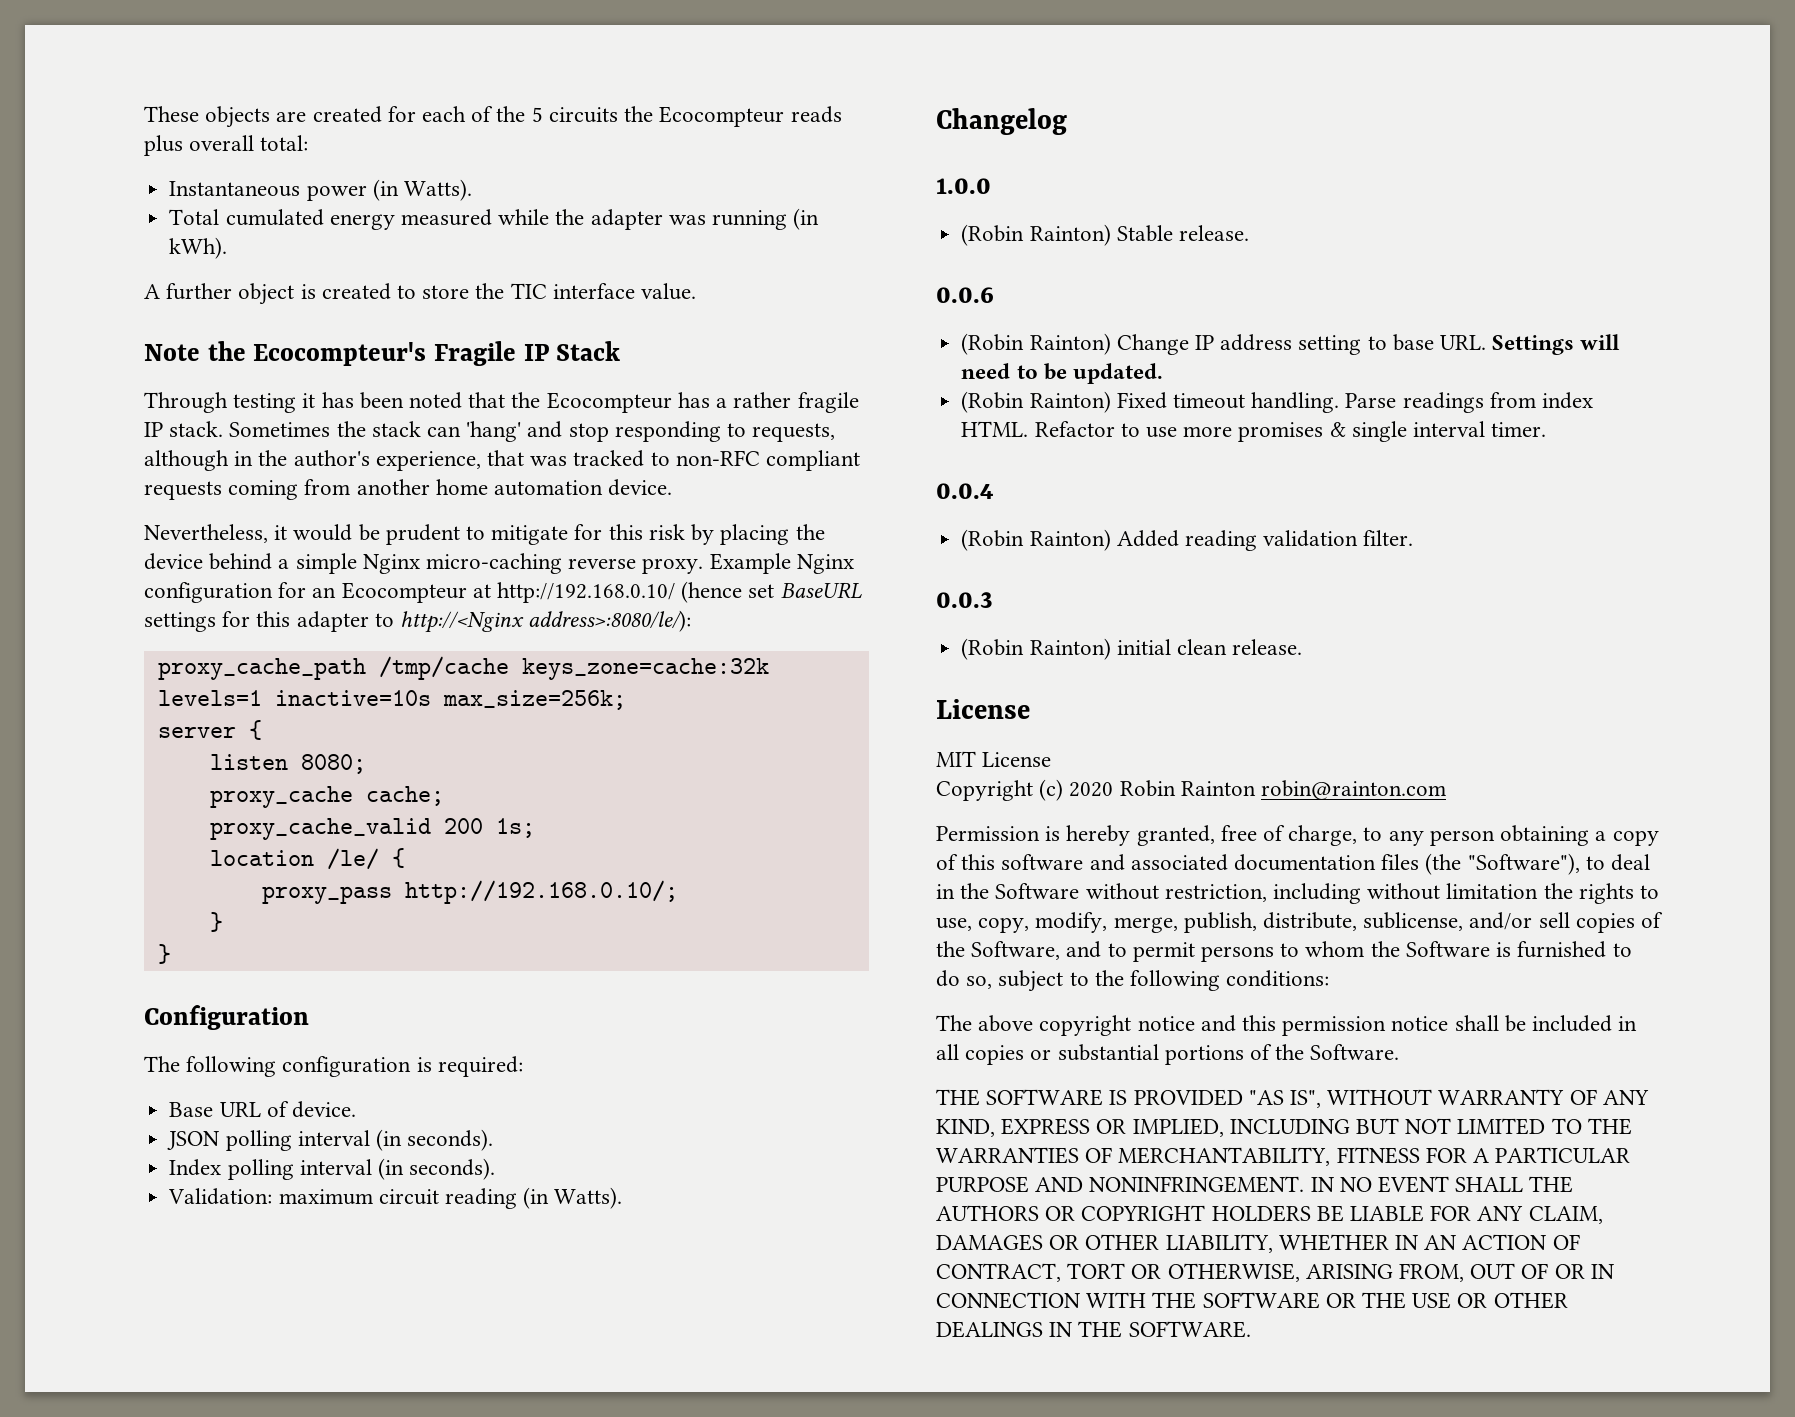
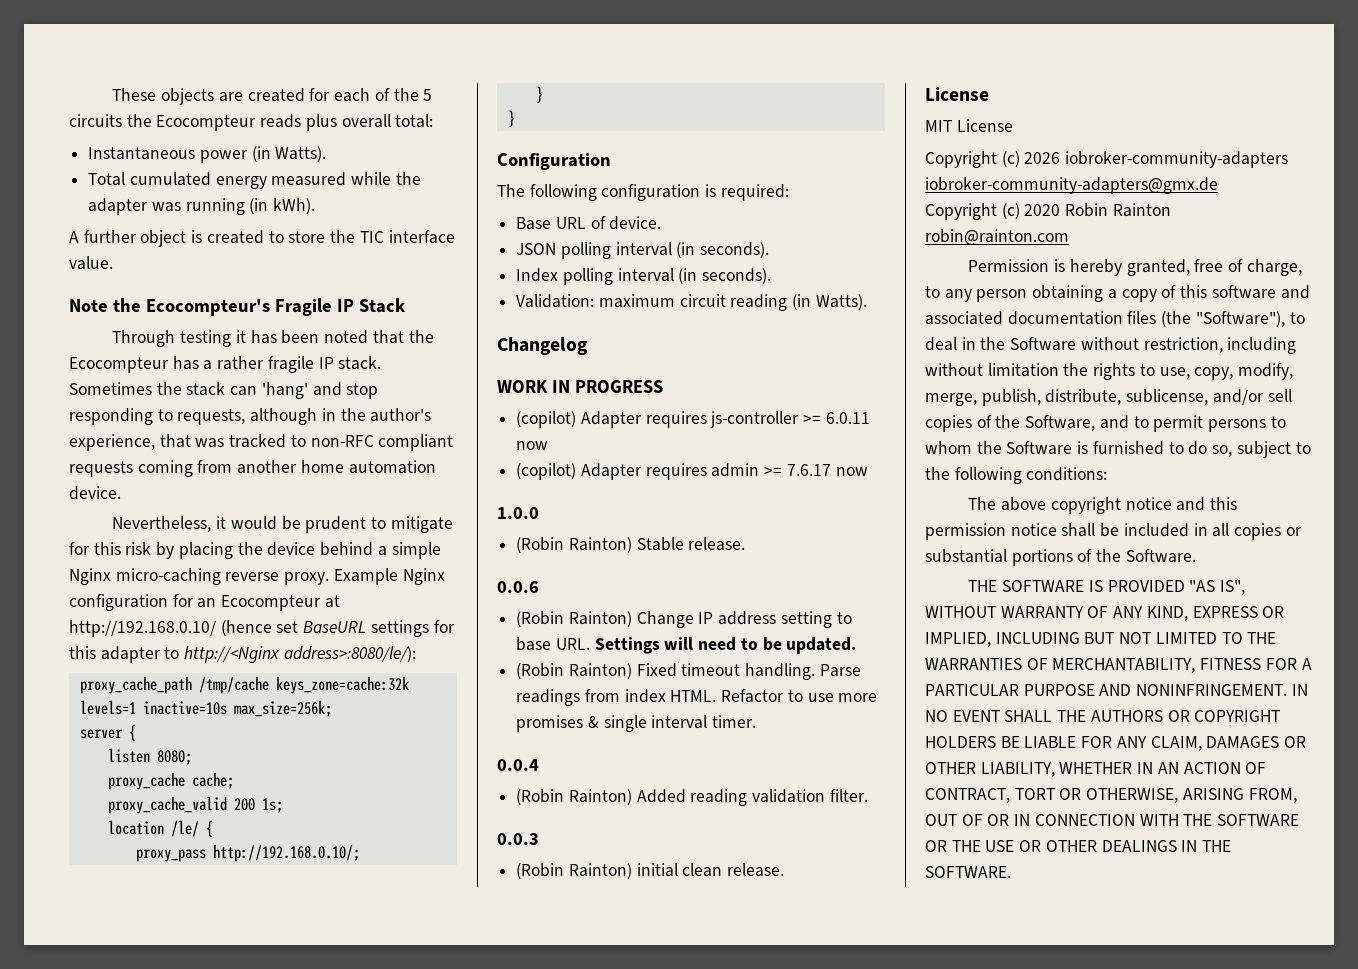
+ WORK IN PROGRESS
+ (copilot) Adapter requires js-controller >= 6.0.11 now
+ (copilot) Adapter requires admin >= 7.6.17 now
+ Copyright (c) 2026 iobroker-community-adapters iobroker-community-adapters@gmx.de

